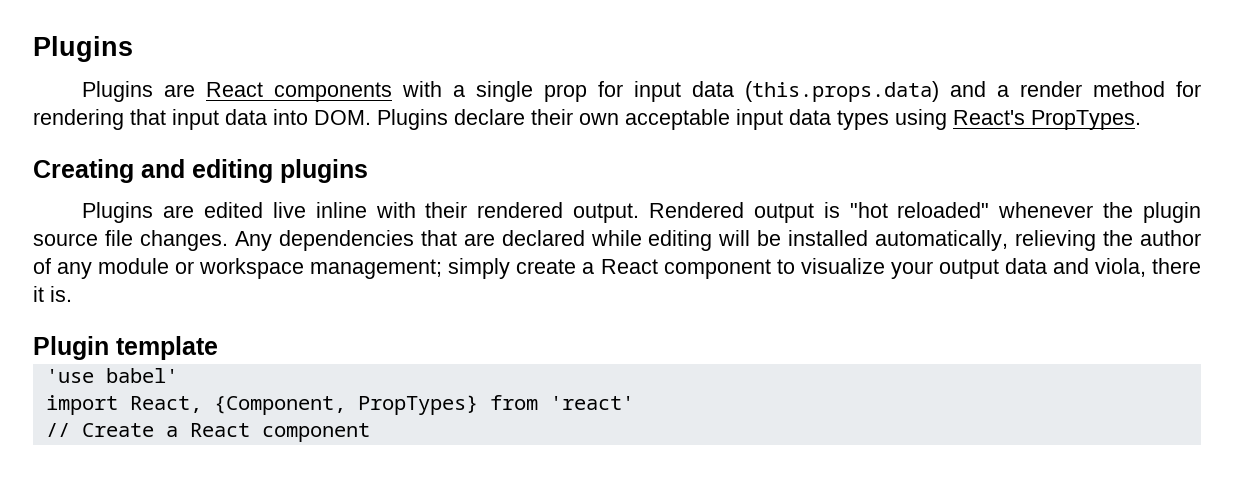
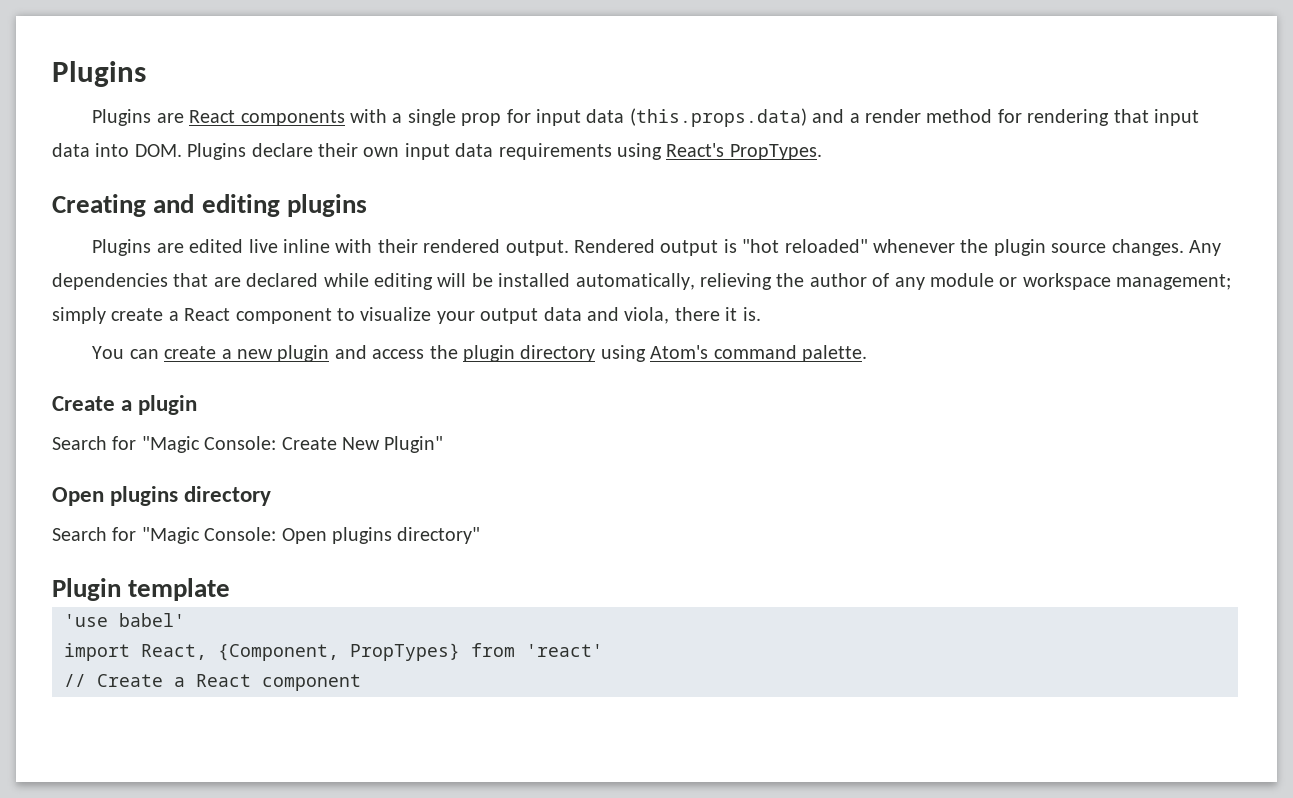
- Plugins are React components with a single prop for input data (this.props.data) and a render method for rendering that input data into DOM. Plugins declare their own acceptable input data types using React's PropTypes.
+ Plugins are React components with a single prop for input data (this.props.data) and a render method for rendering that input data into DOM. Plugins declare their own input data requirements using React's PropTypes.
- Rendered output is "hot reloaded" whenever the plugin source file changes.
+ Rendered output is "hot reloaded" whenever the plugin source changes.
+ You can create a new plugin and access the plugin directory using Atom's command palette.
+ Create a plugin
+ Search for "Magic Console: Create New Plugin"
+ Open plugins directory
+ Search for "Magic Console: Open plugins directory"

